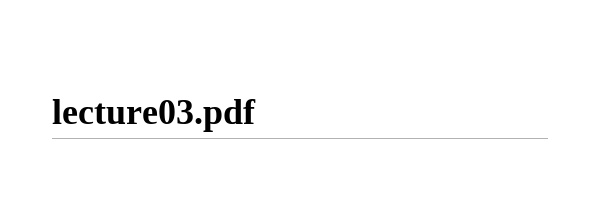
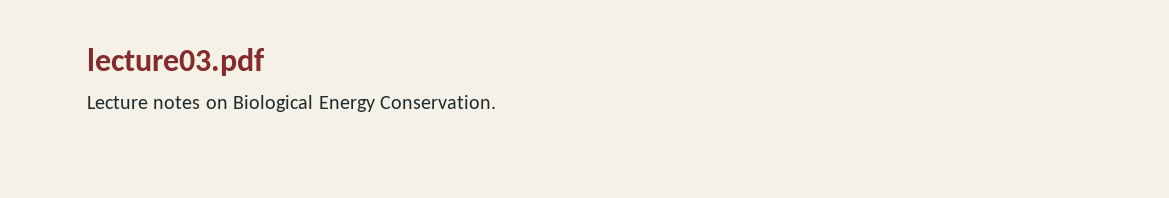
+ Lecture notes on Biological Energy Conservation.

